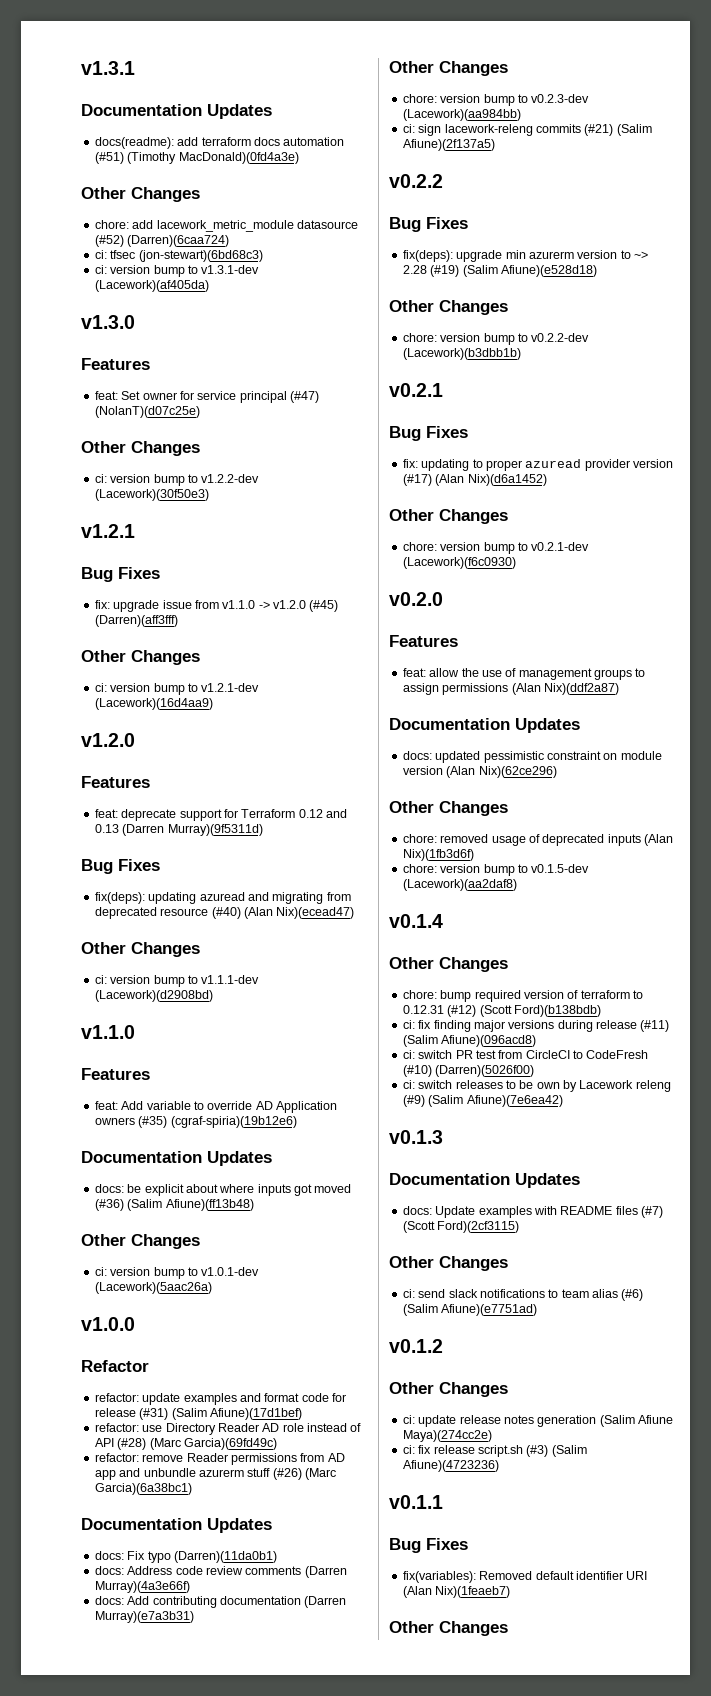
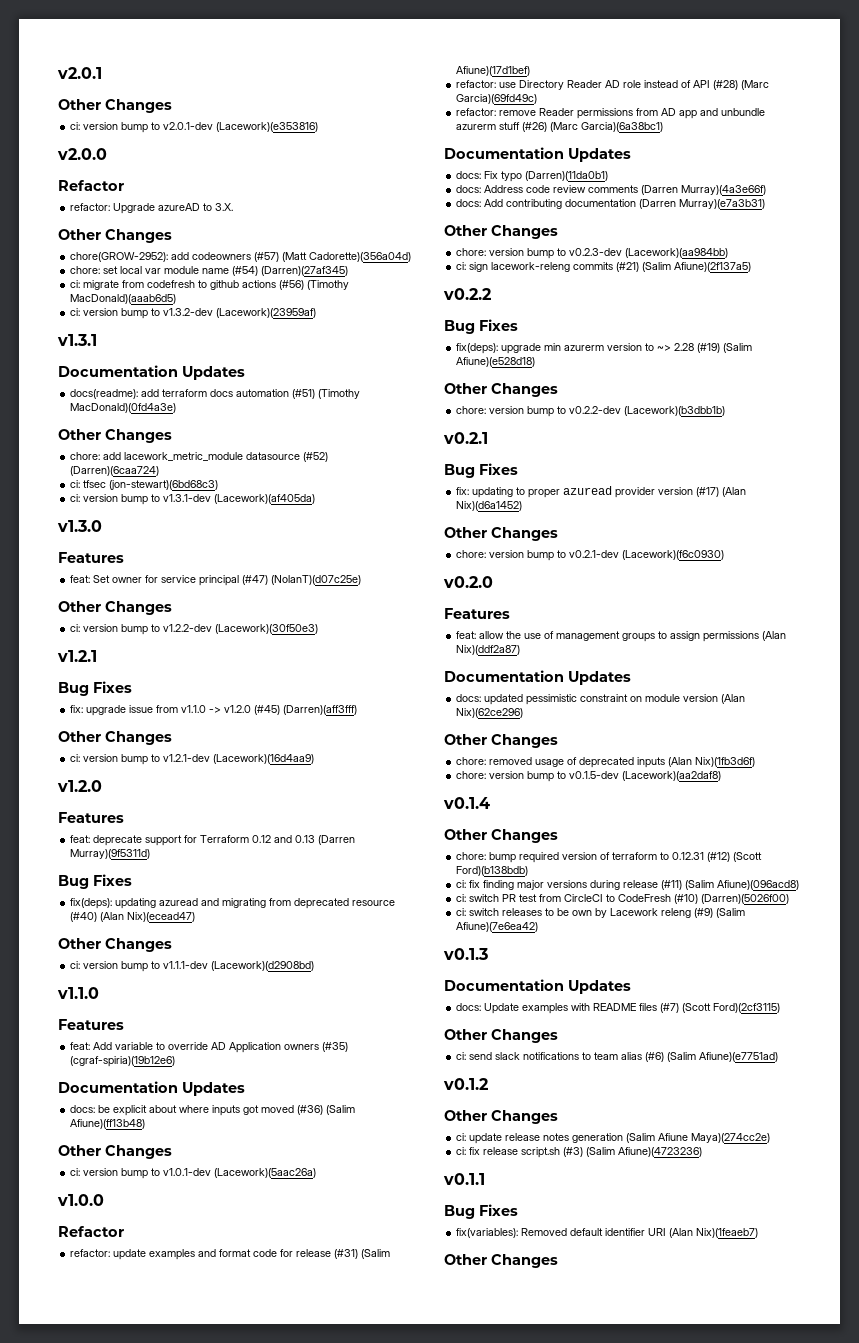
+ v2.0.1
+ Other Changes
+ ci: version bump to v2.0.1-dev (Lacework)(e353816)
+ v2.0.0
+ Refactor
+ refactor: Upgrade azureAD to 3.X.
+ Other Changes
+ chore(GROW-2952): add codeowners (#57) (Matt Cadorette)(356a04d)
+ chore: set local var module name (#54) (Darren)(27af345)
+ ci: migrate from codefresh to github actions (#56) (Timothy MacDonald)(aaab6d5)
+ ci: version bump to v1.3.2-dev (Lacework)(23959af)

